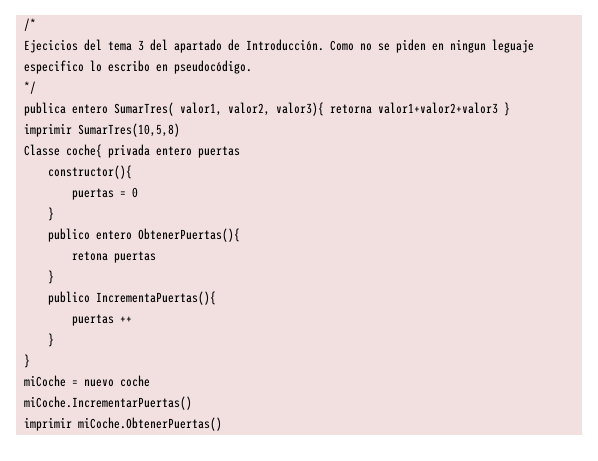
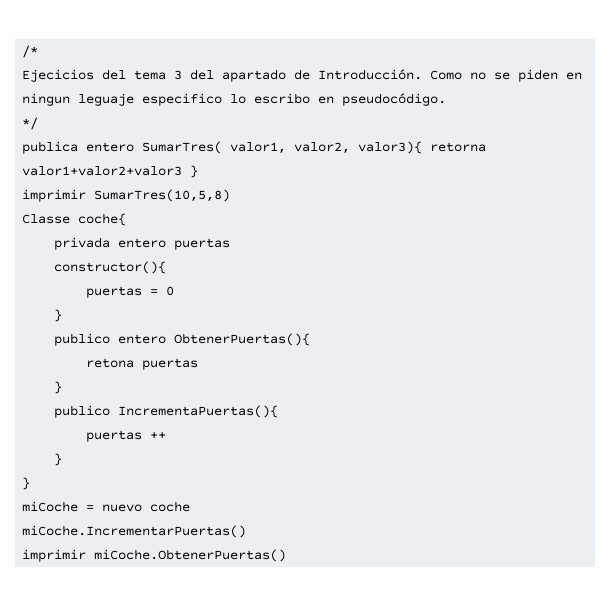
- Classe coche{ privada entero puertas
+ Classe coche{
+ privada entero puertas

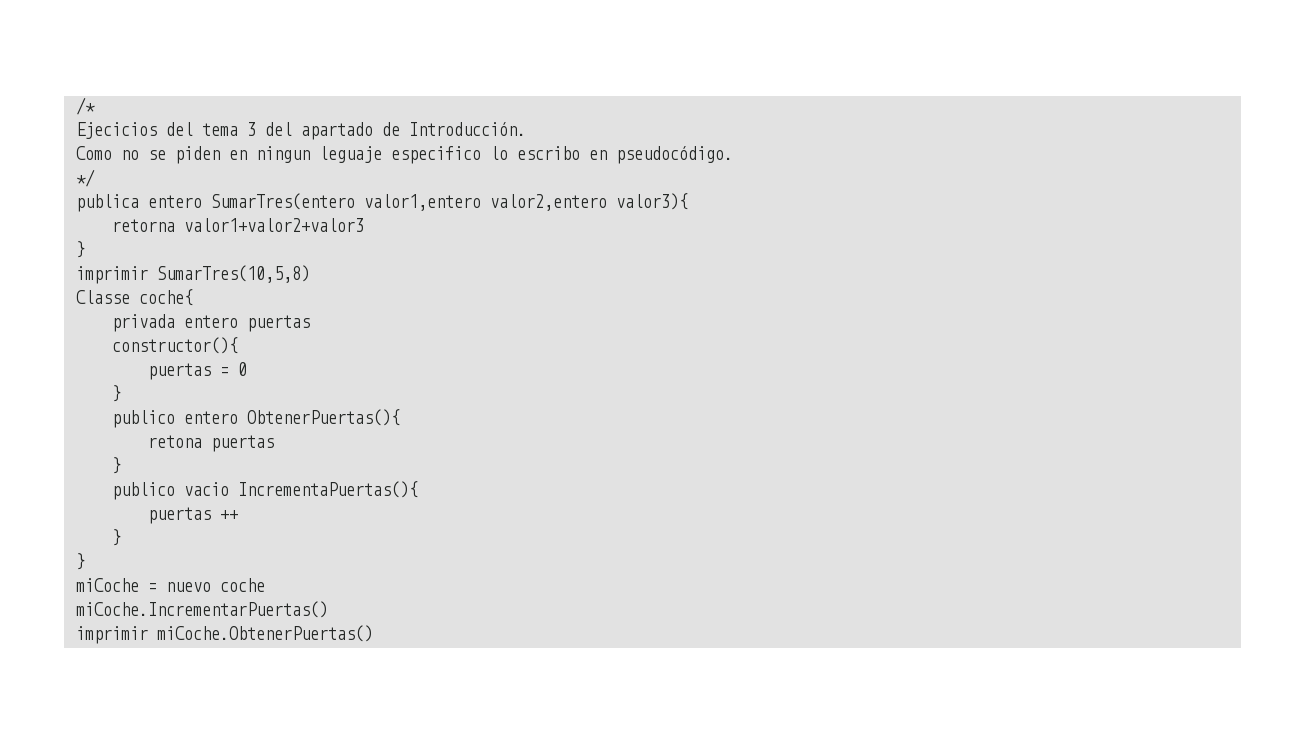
- Ejecicios del tema 3 del apartado de Introducción. Como no se piden en ningun leguaje especifico lo escribo en pseudocódigo.
+ Ejecicios del tema 3 del apartado de Introducción.
+ Como no se piden en ningun leguaje especifico lo escribo en pseudocódigo.
- publica entero SumarTres( valor1, valor2, valor3){ retorna valor1+valor2+valor3 }
+ publica entero SumarTres(entero valor1,entero valor2,entero valor3){
+ retorna valor1+valor2+valor3
+ }
- publico IncrementaPuertas(){
+ publico vacio IncrementaPuertas(){

